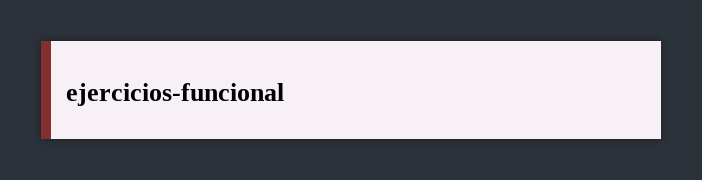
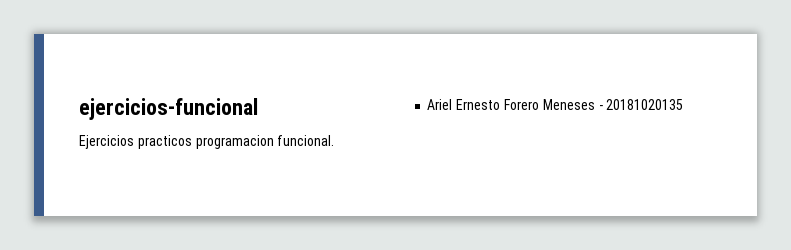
+ Ejercicios practicos programacion funcional.
+ Ariel Ernesto Forero Meneses - 20181020135

